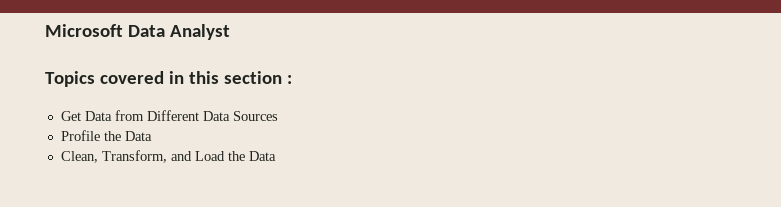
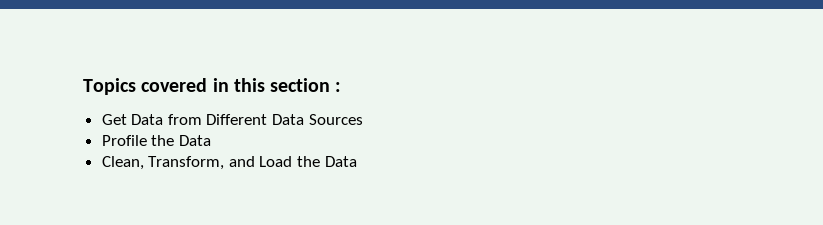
- Microsoft Data Analyst

